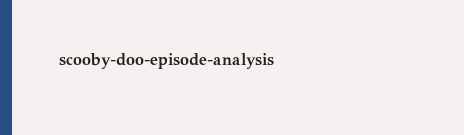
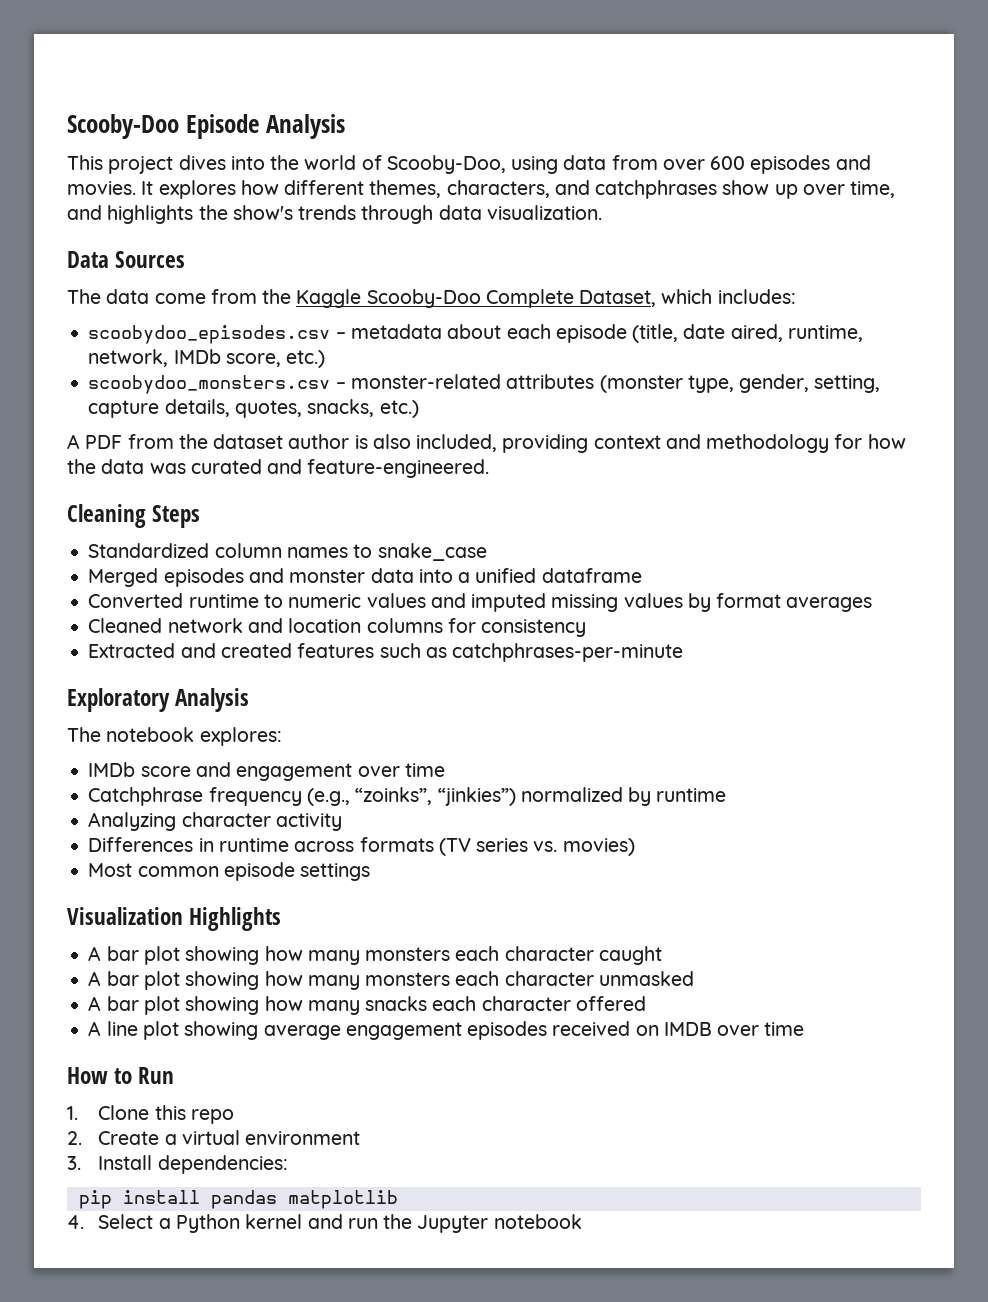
- scooby-doo-episode-analysis
+ Scooby-Doo Episode Analysis
+ This project dives into the world of Scooby-Doo, using data from over 600 episodes and movies. It explores how different themes, characters, and catchphrases show up over time, and highlights the show's trends through data visualization.
+ Data Sources
+ The data come from the Kaggle Scooby-Doo Complete Dataset, which includes:
+ scoobydoo_episodes.csv – metadata about each episode (title, date aired, runtime, network, IMDb score, etc.)
+ scoobydoo_monsters.csv – monster-related attributes (monster type, gender, setting, capture details, quotes, snacks, etc.)
+ A PDF from the dataset author is also included, providing context and methodology for how the data was curated and feature-engineered.
+ Cleaning Steps
+ Standardized column names to snake_case
+ Merged episodes and monster data into a unified dataframe
+ Converted runtime to numeric values and imputed missing values by format averages
+ Cleaned network and location columns for consistency
+ Extracted and created features such as catchphrases-per-minute
+ Exploratory Analysis
+ The notebook explores:
+ IMDb score and engagement over time
+ Catchphrase frequency (e.g., “zoinks”, “jinkies”) normalized by runtime
+ Analyzing character activity
+ Differences in runtime across formats (TV series vs. movies)
+ Most common episode settings
+ Visualization Highlights
+ A bar plot showing how many monsters each character caught
+ A bar plot showing how many monsters each character unmasked
+ A bar plot showing how many snacks each character offered
+ A line plot showing average engagement episodes received on IMDB over time
+ How to Run
+ 1. Clone this repo
+ 2. Create a virtual environment
+ 3. Install dependencies:
+ pip install pandas matplotlib
+ 4. Select a Python kernel and run the Jupyter notebook

